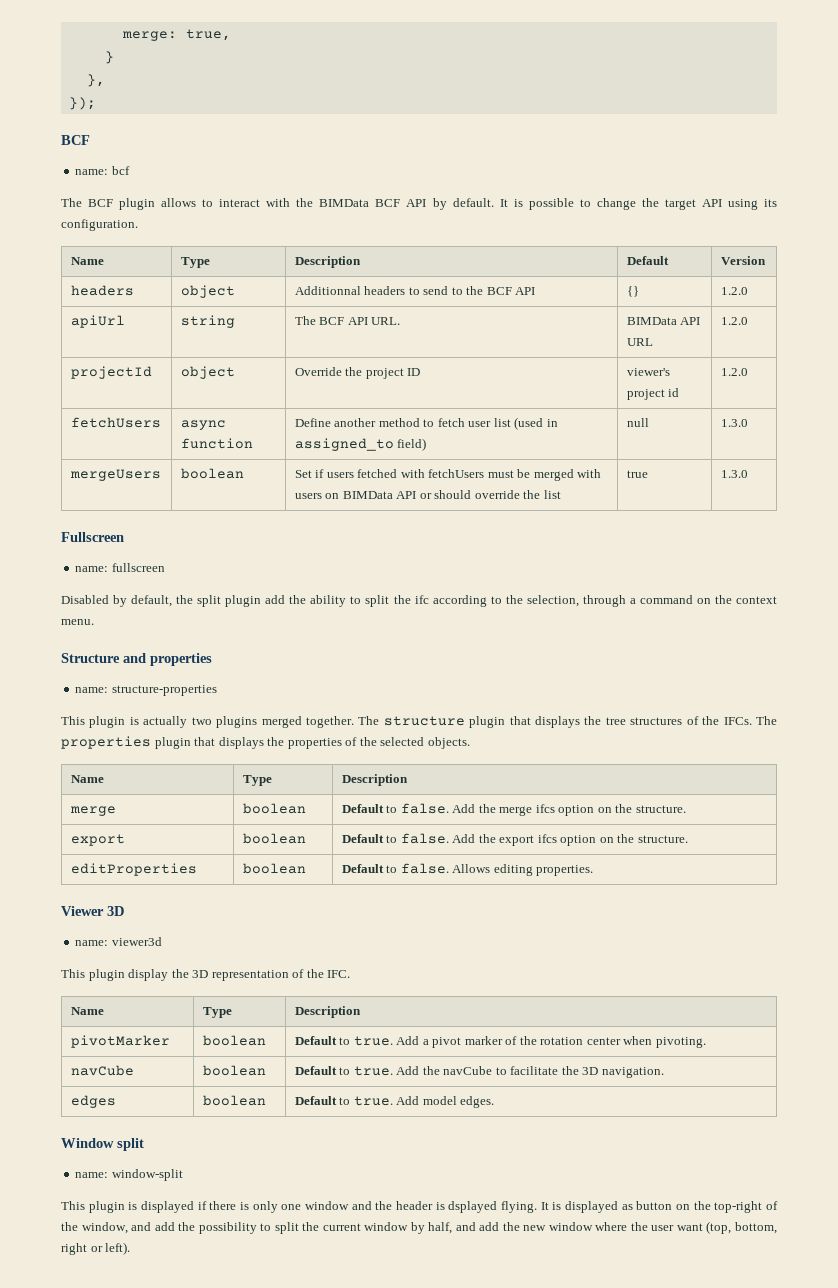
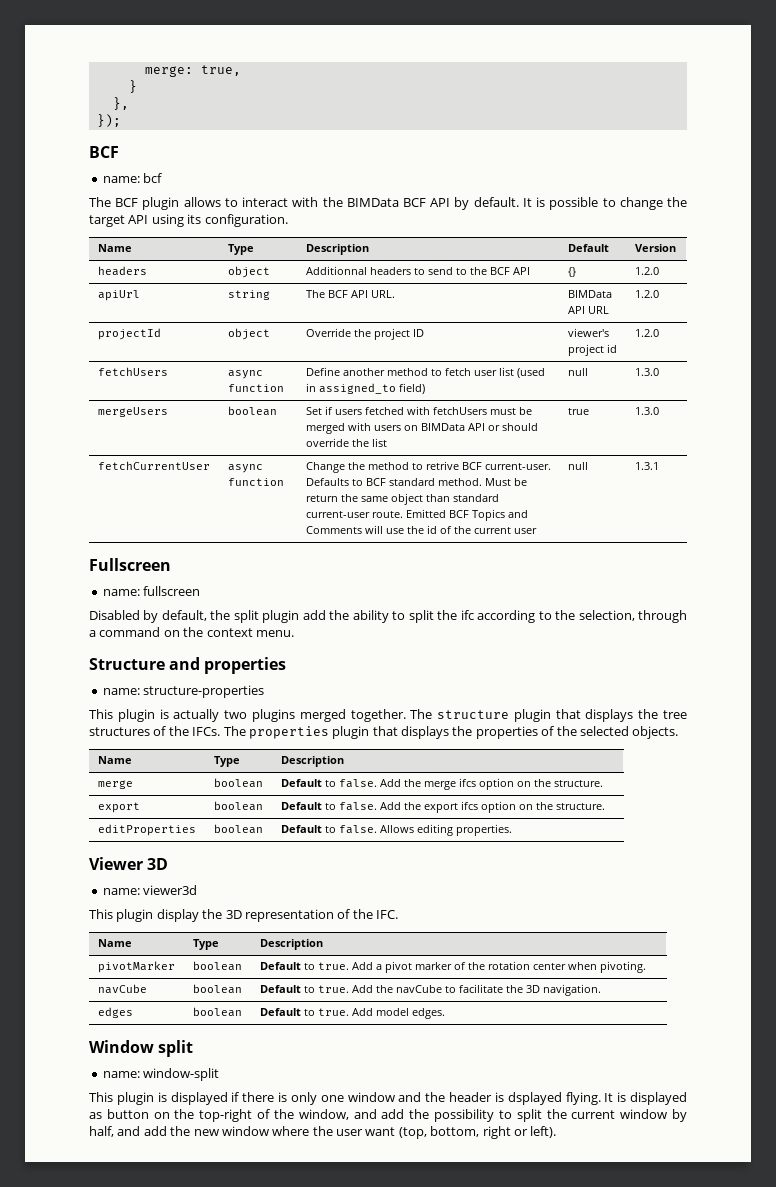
+ fetchCurrentUser | async function | Change the method to retrive BCF current-user. Defaults to BCF standard method. Must be return the same object than standard current-user route. Emitted BCF Topics and Comments will use the id of the current user | null | 1.3.1

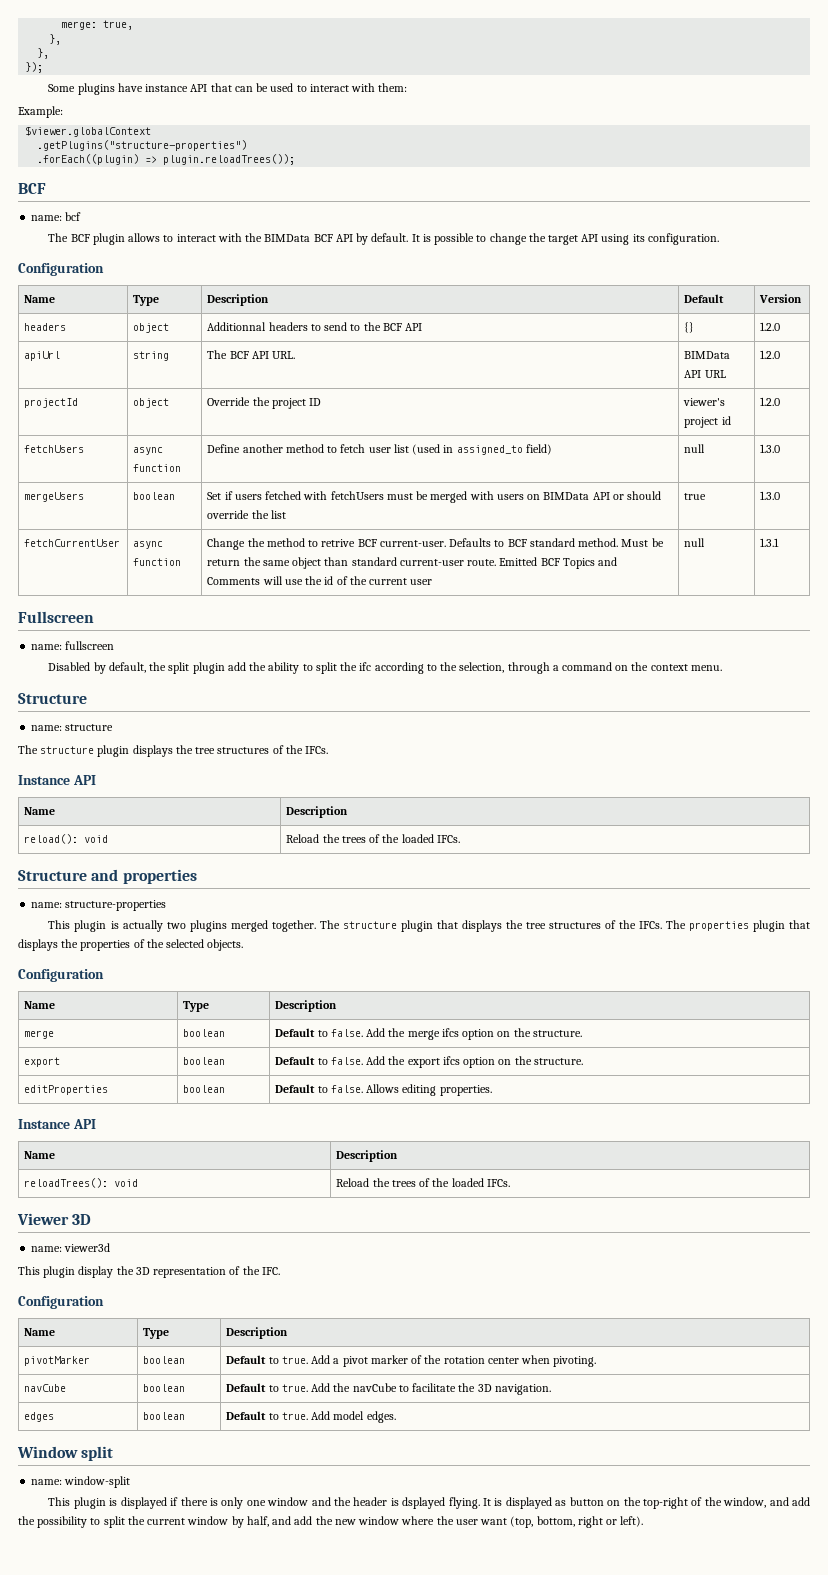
  merge: true,
- }
+ },
+ Some plugins have instance API that can be used to interact with them:
+ Example:
+ $viewer.globalContext
+ .getPlugins("structure-properties")
+ .forEach((plugin) => plugin.reloadTrees());
  It is possible to change the target API using its configuration.
+ Configuration
  Disabled by default, the split plugin add the ability to split the ifc according to the selection, through a command on the context menu.
+ Structure
+ name: structure
+ The structure plugin displays the tree structures of the IFCs.
+ Instance API
+ Name | Description
+ reload(): void | Reload the trees of the loaded IFCs.
  The properties plugin that displays the properties of the selected objects.
+ Configuration
  editProperties | boolean | Default to false. Allows editing properties.
+ Instance API
+ Name | Description
+ reloadTrees(): void | Reload the trees of the loaded IFCs.
  This plugin display the 3D representation of the IFC.
+ Configuration

